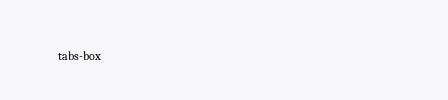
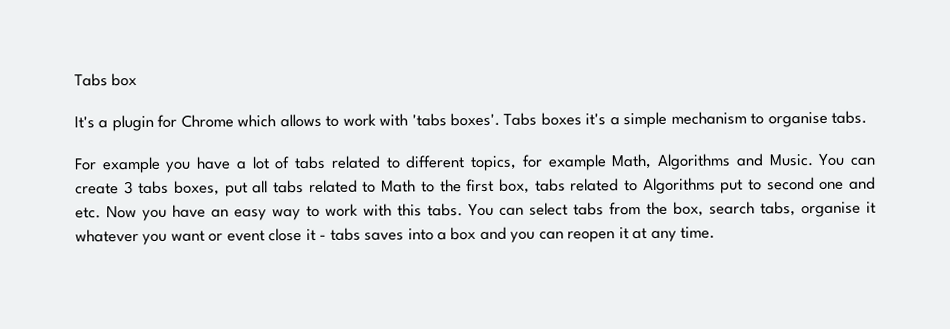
- tabs-box
+ Tabs box
+ It's a plugin for Chrome which allows to work with 'tabs boxes'. Tabs boxes it's a simple mechanism to organise tabs.
+ For example you have a lot of tabs related to different topics, for example Math, Algorithms and Music. You can create 3 tabs boxes, put all tabs related to Math to the first box, tabs related to Algorithms put to second one and etc. Now you have an easy way to work with this tabs. You can select tabs from the box, search tabs, organise it whatever you want or event close it - tabs saves into a box and you can reopen it at any time.

